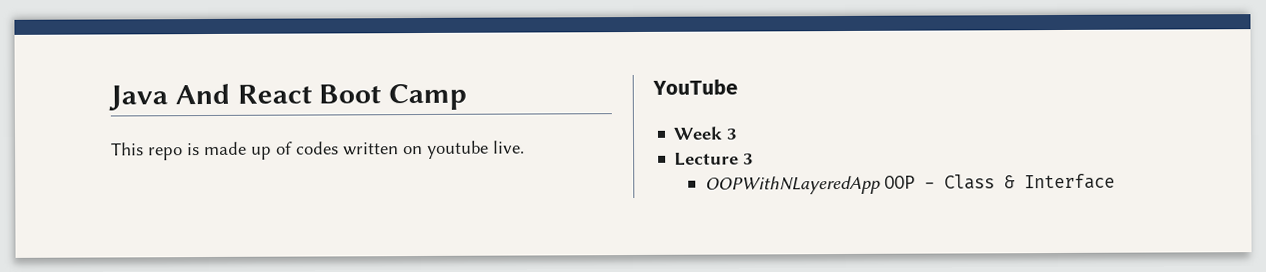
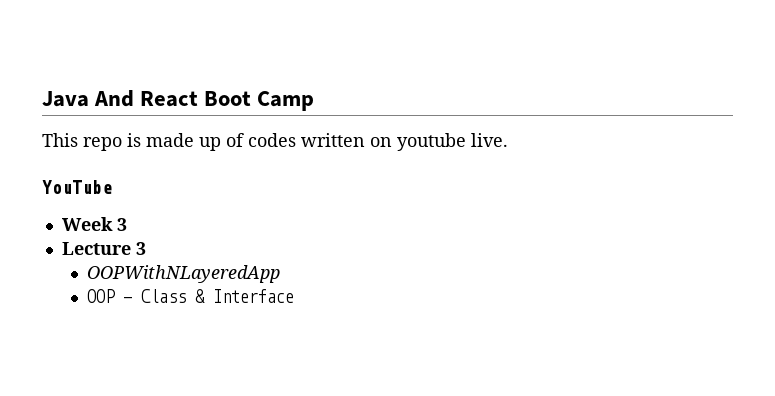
- OOPWithNLayeredApp OOP - Class & Interface
+ OOPWithNLayeredApp
+ OOP - Class & Interface

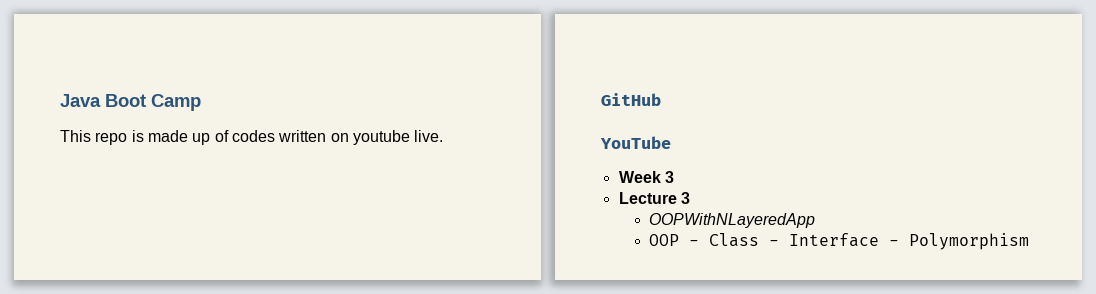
- Java And React Boot Camp
+ Java Boot Camp
+ GitHub
- OOP - Class & Interface
+ OOP - Class - Interface - Polymorphism

